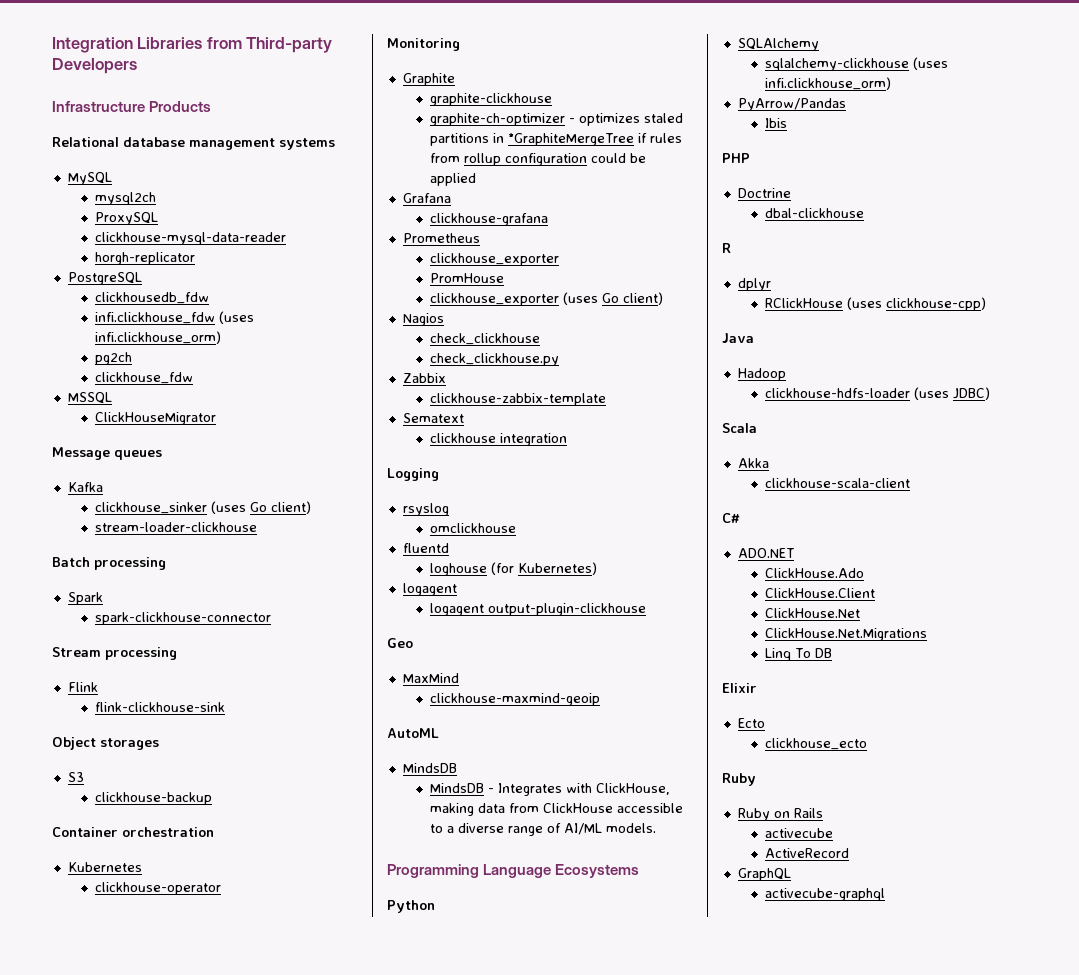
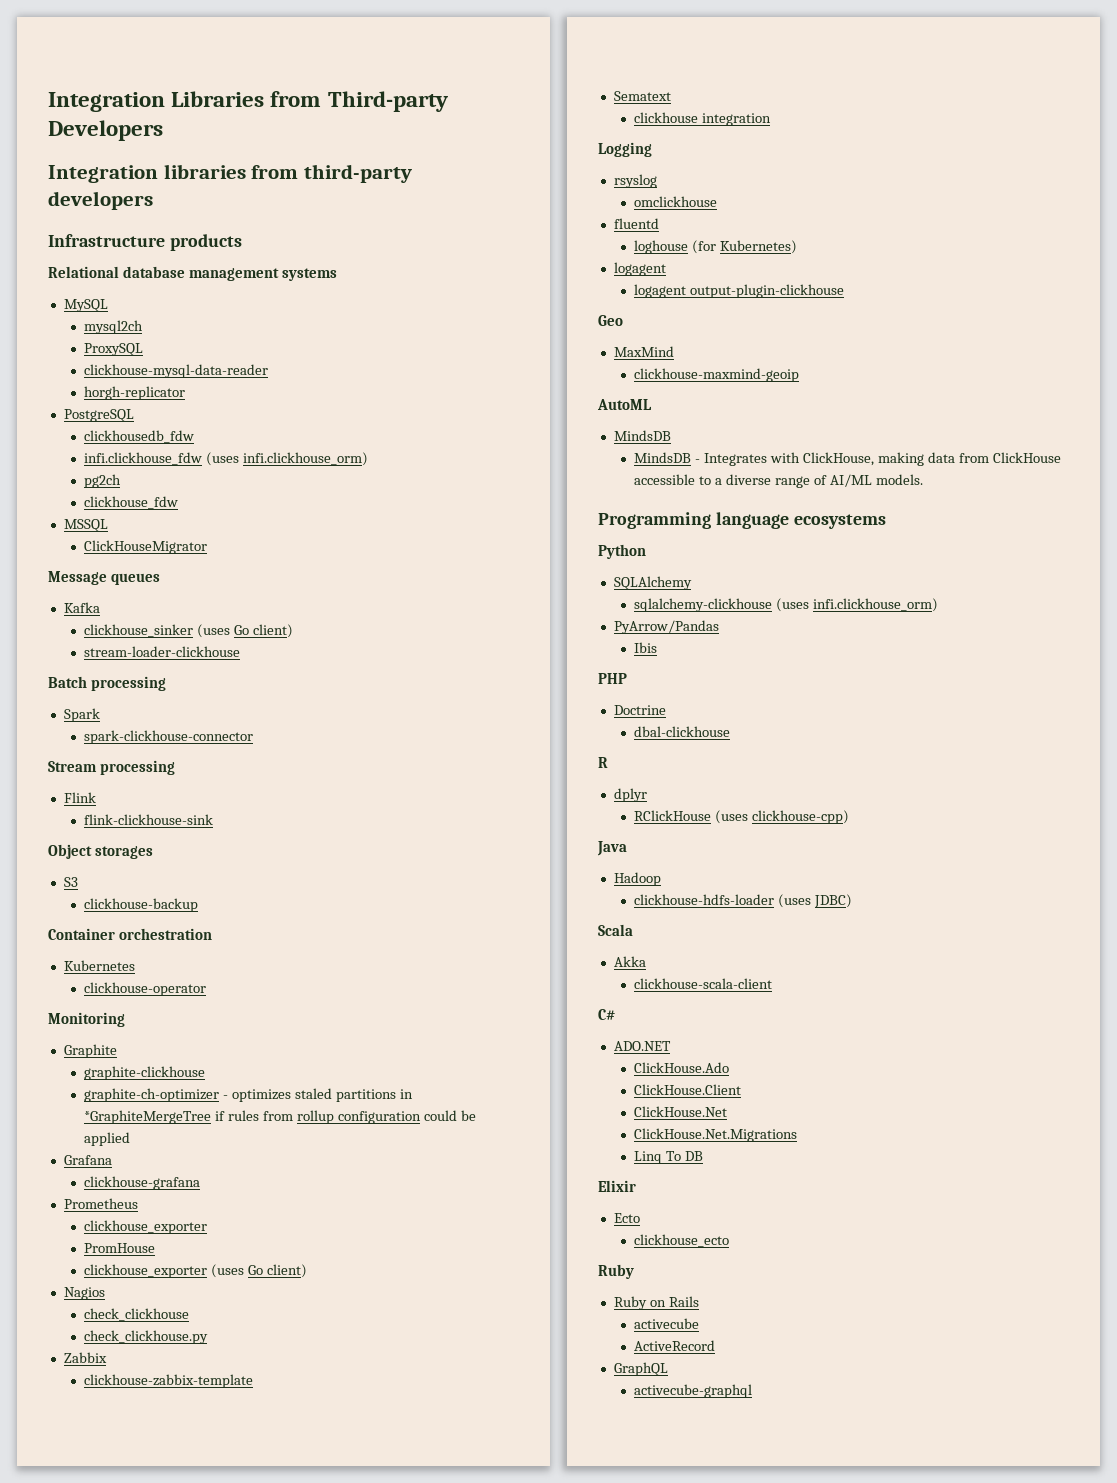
+ Integration libraries from third-party developers
- Infrastructure Products
+ Infrastructure products
- Programming Language Ecosystems
+ Programming language ecosystems

